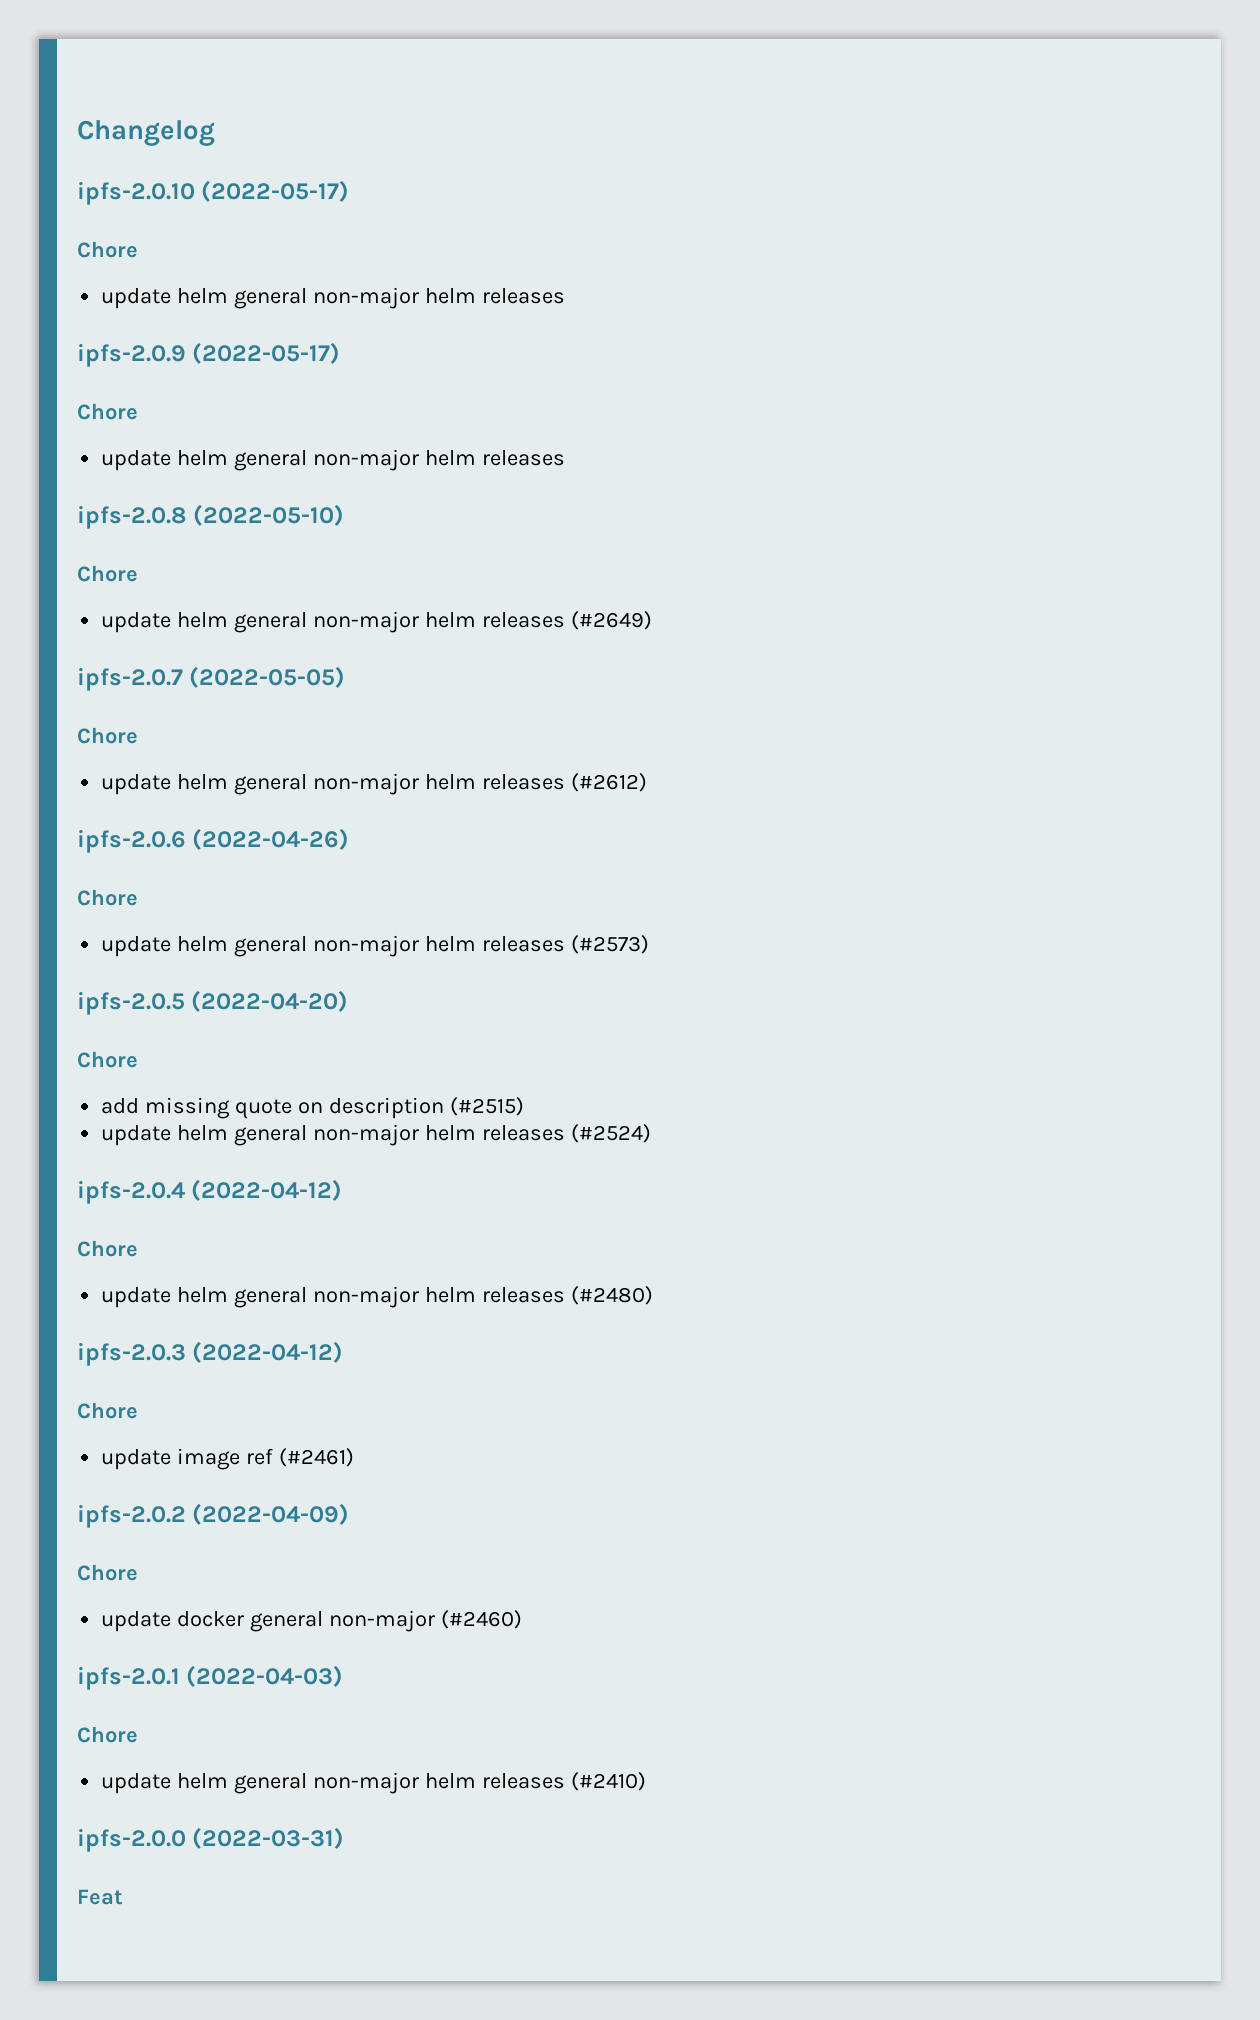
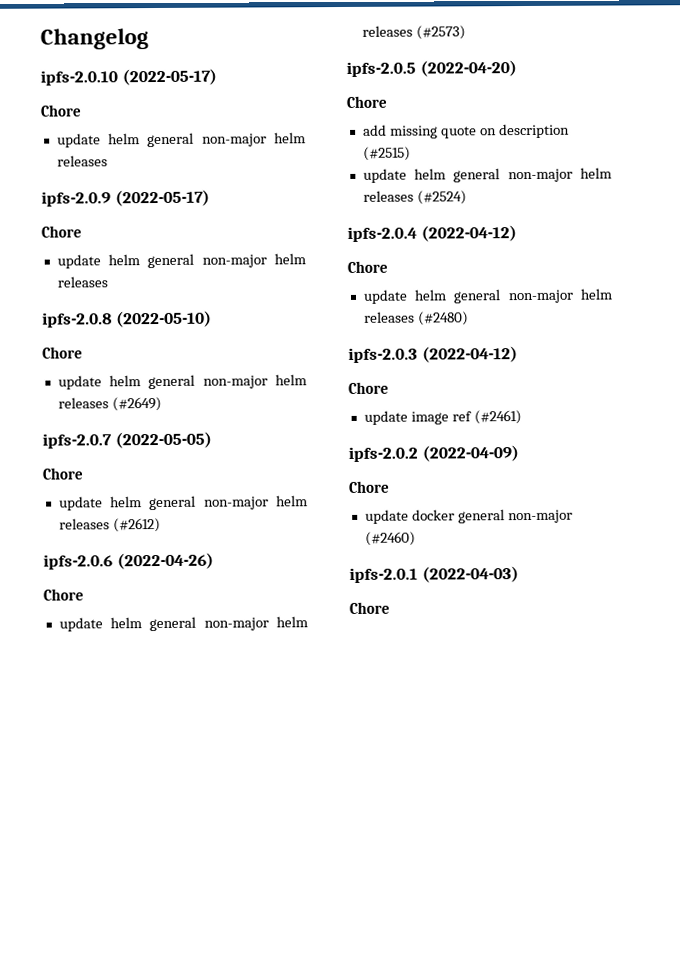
- update helm general non-major helm releases (#2410)
- ipfs-2.0.0 (2022-03-31)
- Feat

